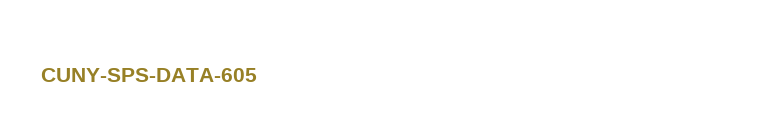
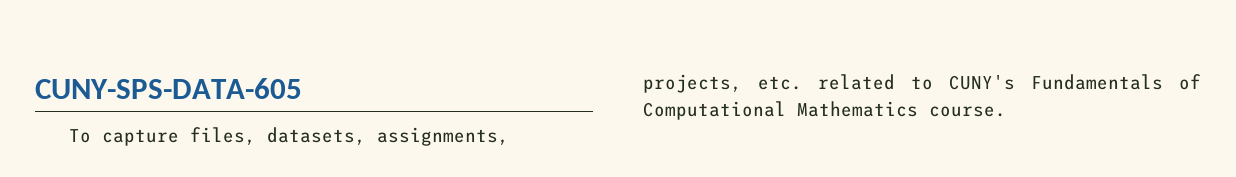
+ To capture files, datasets, assignments, projects, etc. related to CUNY's Fundamentals of Computational Mathematics course.

